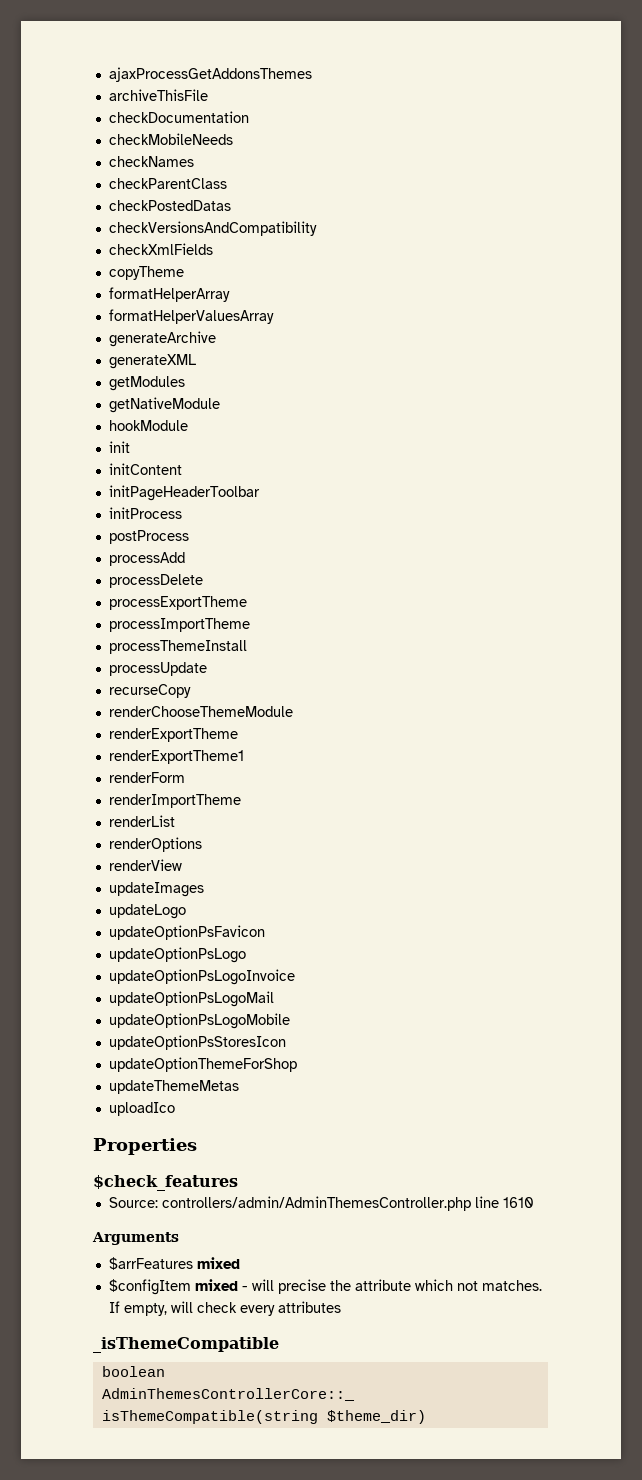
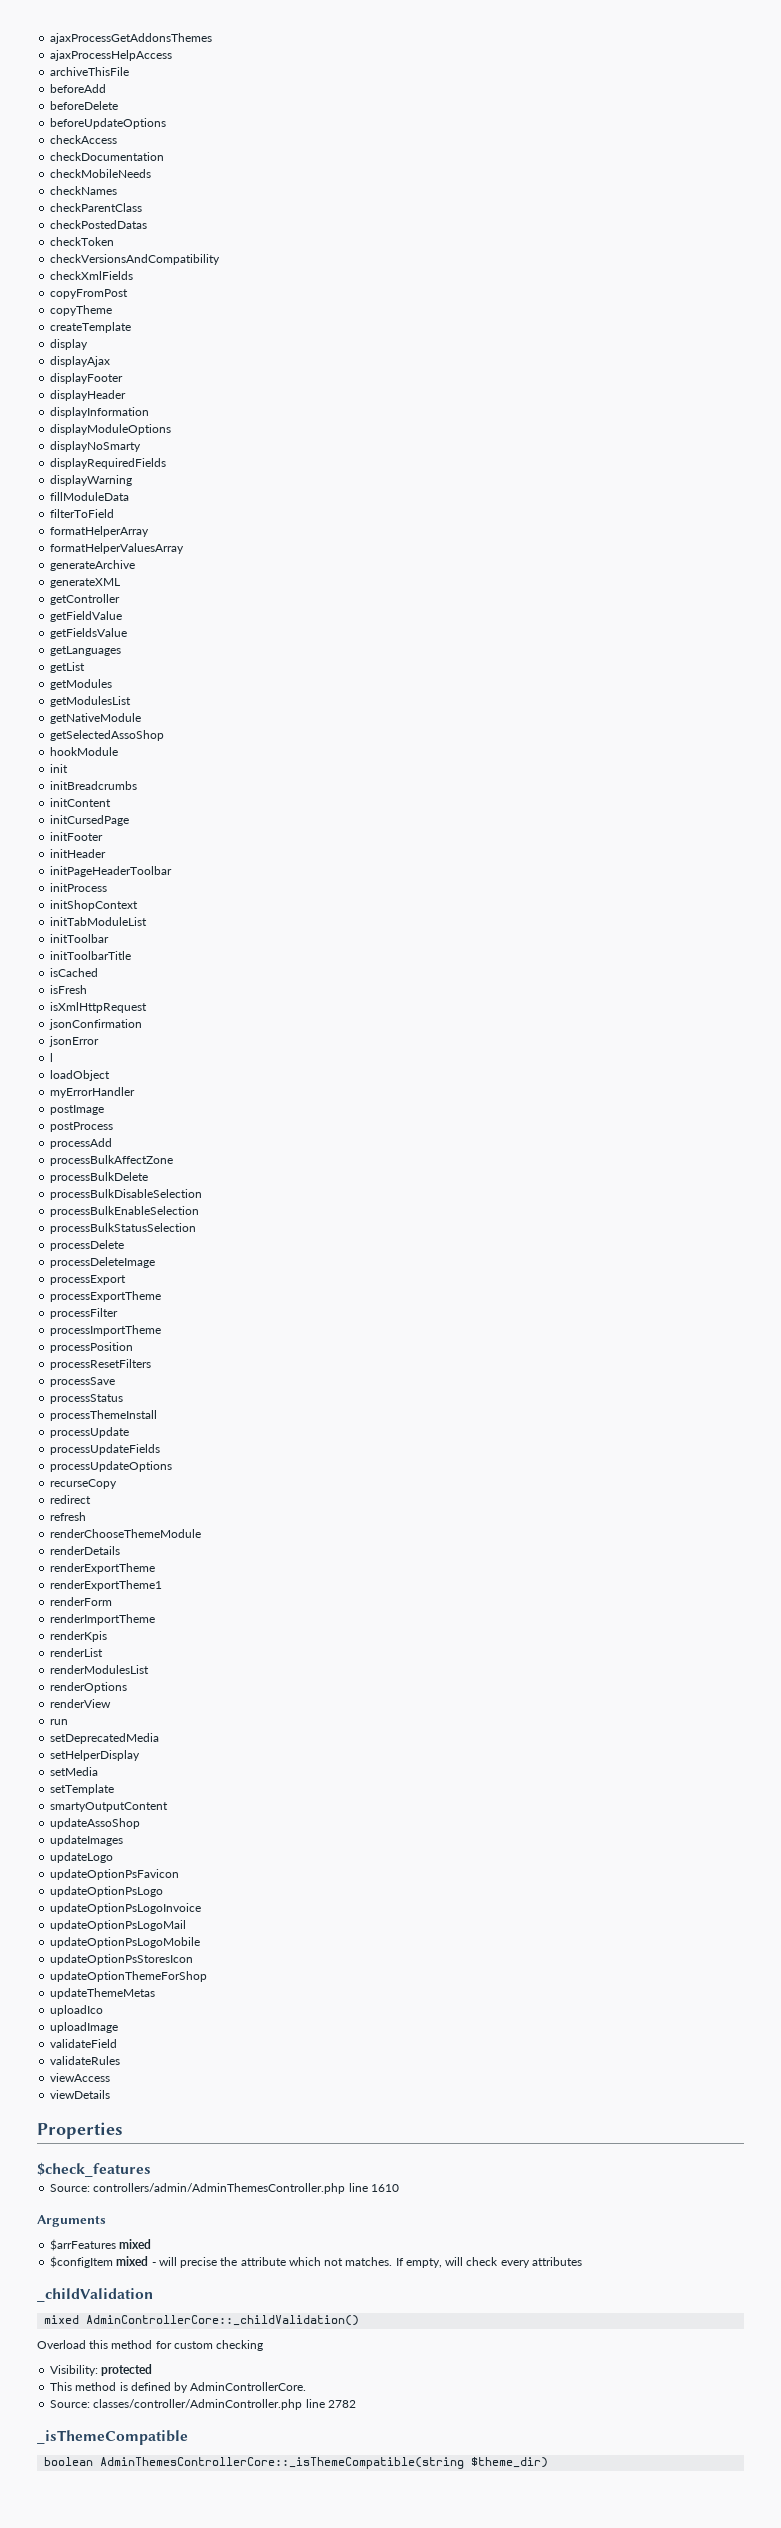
+ ajaxProcessHelpAccess
+ beforeAdd
+ beforeDelete
+ beforeUpdateOptions
+ checkAccess
+ checkToken
+ copyFromPost
+ createTemplate
+ display
+ displayAjax
+ displayFooter
+ displayHeader
+ displayInformation
+ displayModuleOptions
+ displayNoSmarty
+ displayRequiredFields
+ displayWarning
+ fillModuleData
+ filterToField
+ getController
+ getFieldValue
+ getFieldsValue
+ getLanguages
+ getList
+ getModulesList
+ getSelectedAssoShop
+ initBreadcrumbs
+ initCursedPage
+ initFooter
+ initHeader
+ initShopContext
+ initTabModuleList
+ initToolbar
+ initToolbarTitle
+ isCached
+ isFresh
+ isXmlHttpRequest
+ jsonConfirmation
+ jsonError
+ l
+ loadObject
+ myErrorHandler
+ postImage
  postProcess
  processAdd
+ processBulkAffectZone
+ processBulkDelete
+ processBulkDisableSelection
+ processBulkEnableSelection
+ processBulkStatusSelection
+ processDeleteImage
+ processExport
+ processFilter
+ processPosition
+ processResetFilters
+ processSave
+ processStatus
+ processUpdateFields
+ processUpdateOptions
+ redirect
+ refresh
+ renderDetails
+ renderKpis
+ renderModulesList
+ run
+ setDeprecatedMedia
+ setHelperDisplay
+ setMedia
+ setTemplate
+ smartyOutputContent
+ updateAssoShop
+ uploadImage
+ validateField
+ validateRules
+ viewAccess
+ viewDetails
+ _childValidation
+ mixed AdminControllerCore::_childValidation()
+ Overload this method for custom checking
+ Visibility: protected
+ This method is defined by AdminControllerCore.
+ Source: classes/controller/AdminController.php line 2782

